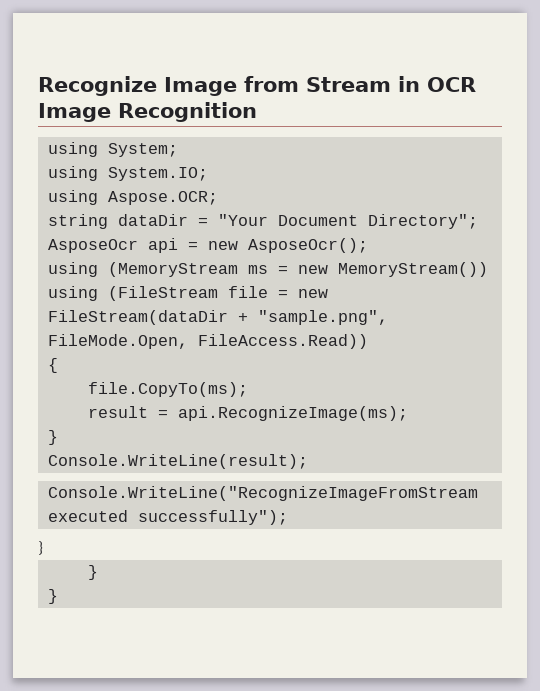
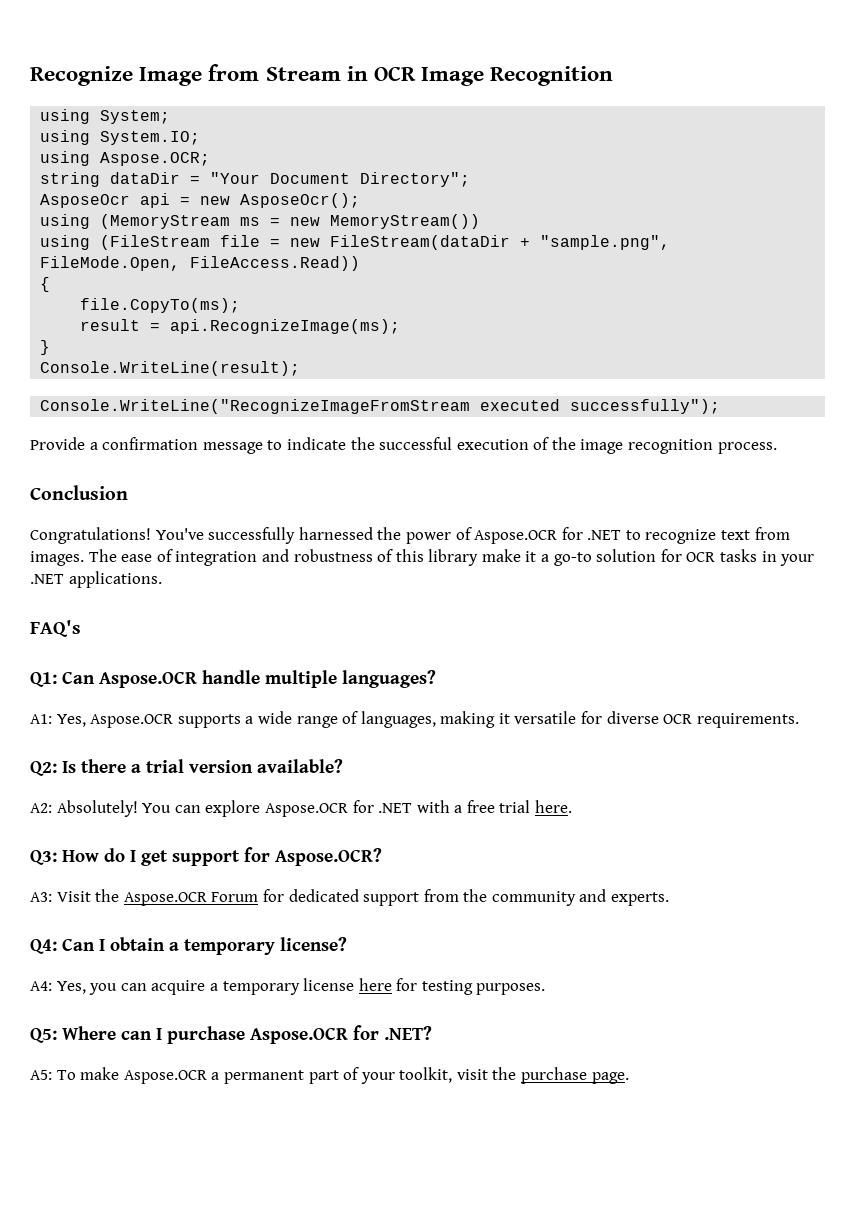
  Console.WriteLine("RecognizeImageFromStream executed successfully");
- }
- }
- }
+ Provide a confirmation message to indicate the successful execution of the image recognition process.
+ Conclusion
+ Congratulations! You've successfully harnessed the power of Aspose.OCR for .NET to recognize text from images. The ease of integration and robustness of this library make it a go-to solution for OCR tasks in your .NET applications.
+ FAQ's
+ Q1: Can Aspose.OCR handle multiple languages?
+ A1: Yes, Aspose.OCR supports a wide range of languages, making it versatile for diverse OCR requirements.
+ Q2: Is there a trial version available?
+ A2: Absolutely! You can explore Aspose.OCR for .NET with a free trial here.
+ Q3: How do I get support for Aspose.OCR?
+ A3: Visit the Aspose.OCR Forum for dedicated support from the community and experts.
+ Q4: Can I obtain a temporary license?
+ A4: Yes, you can acquire a temporary license here for testing purposes.
+ Q5: Where can I purchase Aspose.OCR for .NET?
+ A5: To make Aspose.OCR a permanent part of your toolkit, visit the purchase page.

